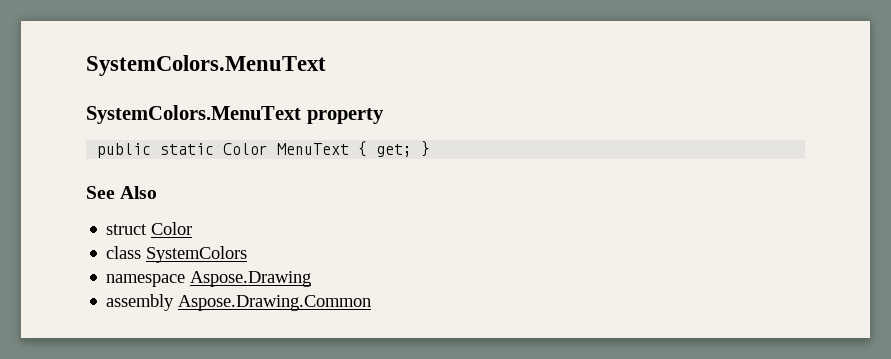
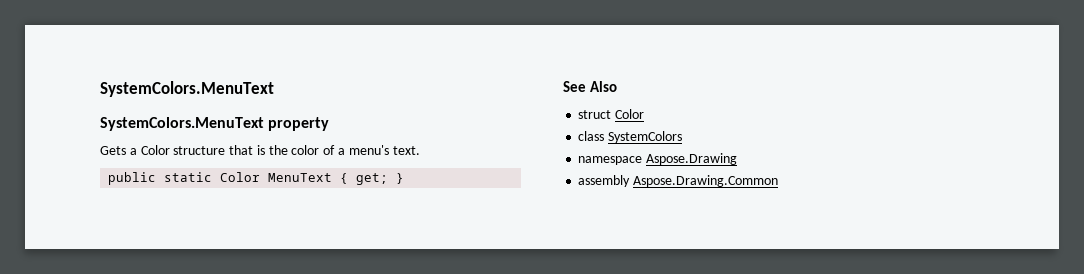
+ Gets a Color structure that is the color of a menu's text.

